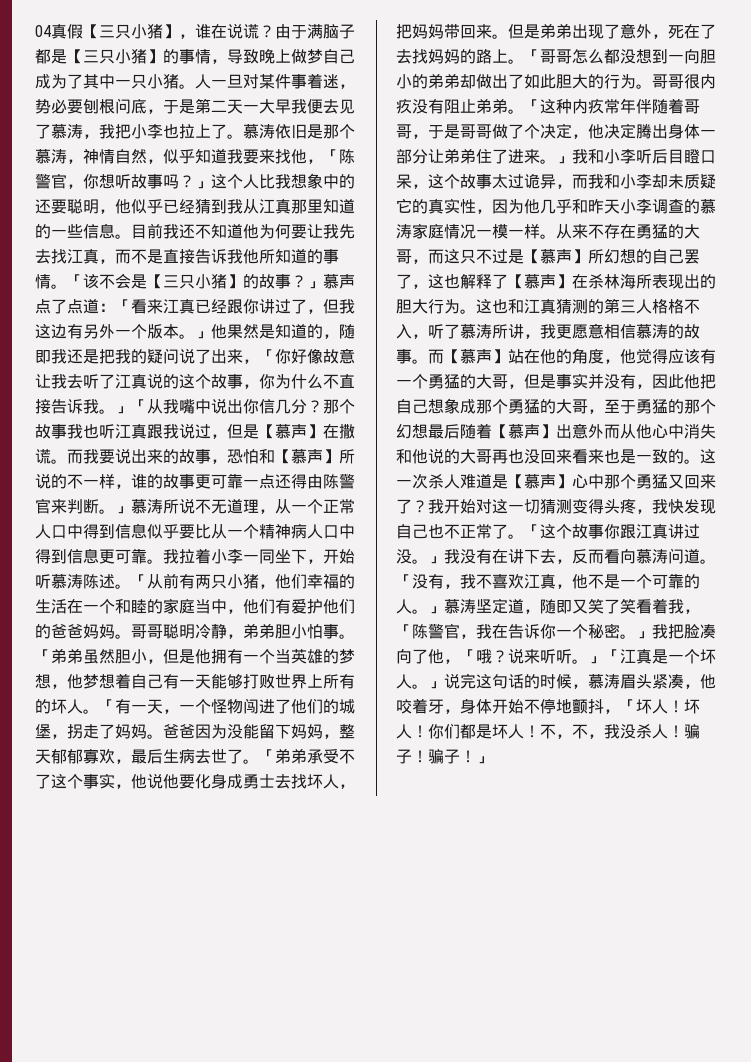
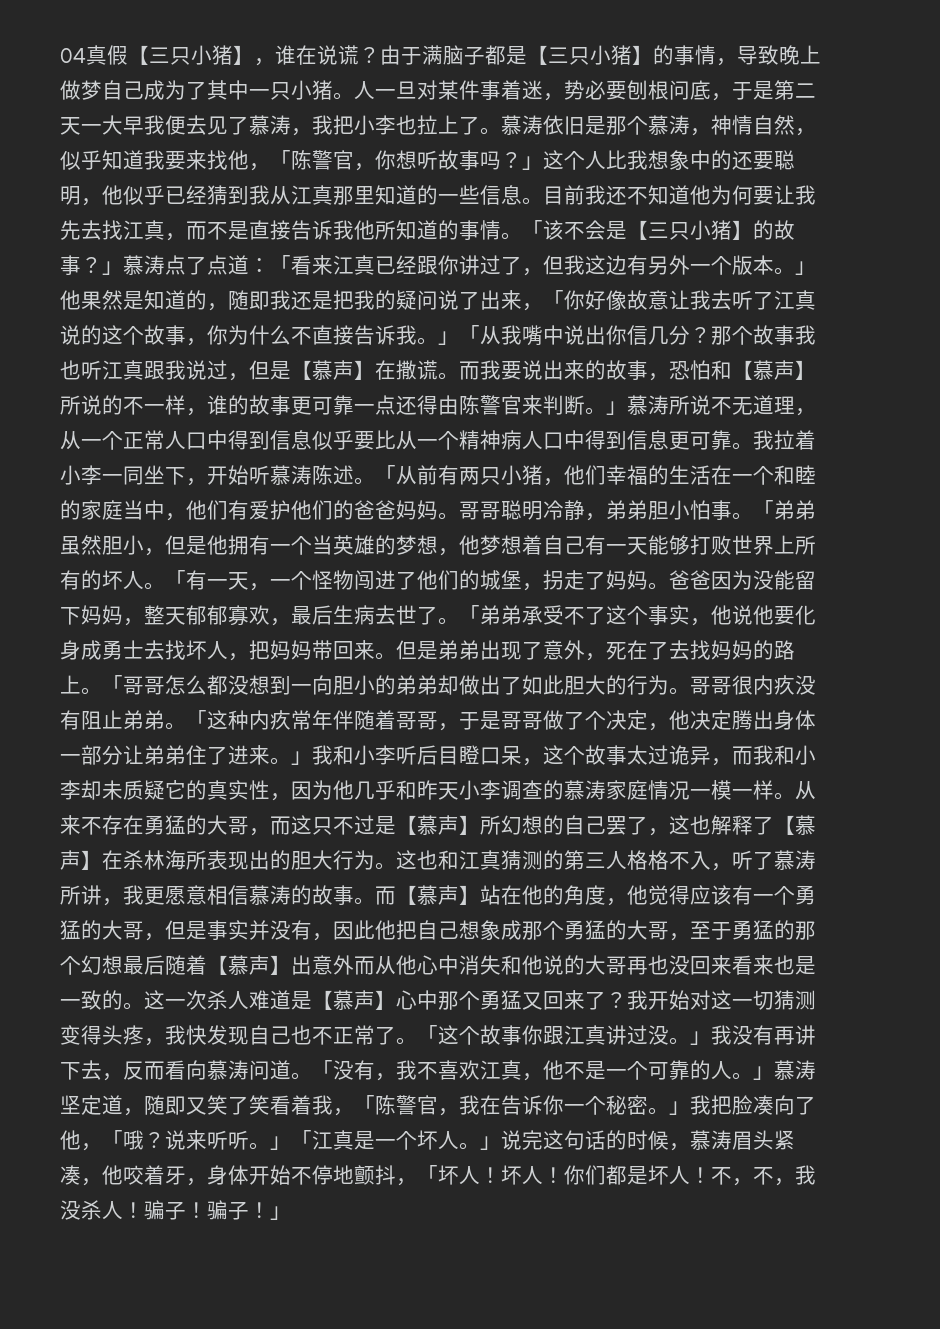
- 「该不会是【三只小猪】的故事？」慕声点了点道：「看来江真已经跟你讲过了，但我这边有另外一个版本。」他果然是知道的，随即我还是把我的疑问说了出来，「你好像故意让我去听了江真说的这个故事，你为什么不直接告诉我。」「从我嘴中说出你信几分？
+ 「该不会是【三只小猪】的故事？」慕涛点了点道：「看来江真已经跟你讲过了，但我这边有另外一个版本。」他果然是知道的，随即我还是把我的疑问说了出来，「你好像故意让我去听了江真说的这个故事，你为什么不直接告诉我。」「从我嘴中说出你信几分？
- 「这个故事你跟江真讲过没。」我没有在讲下去，反而看向慕涛问道。
+ 「这个故事你跟江真讲过没。」我没有再讲下去，反而看向慕涛问道。

